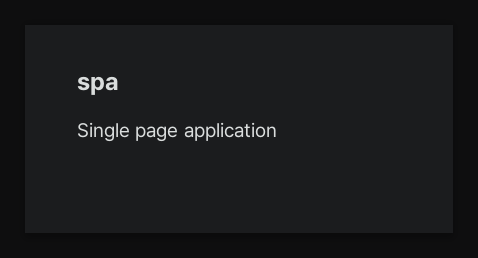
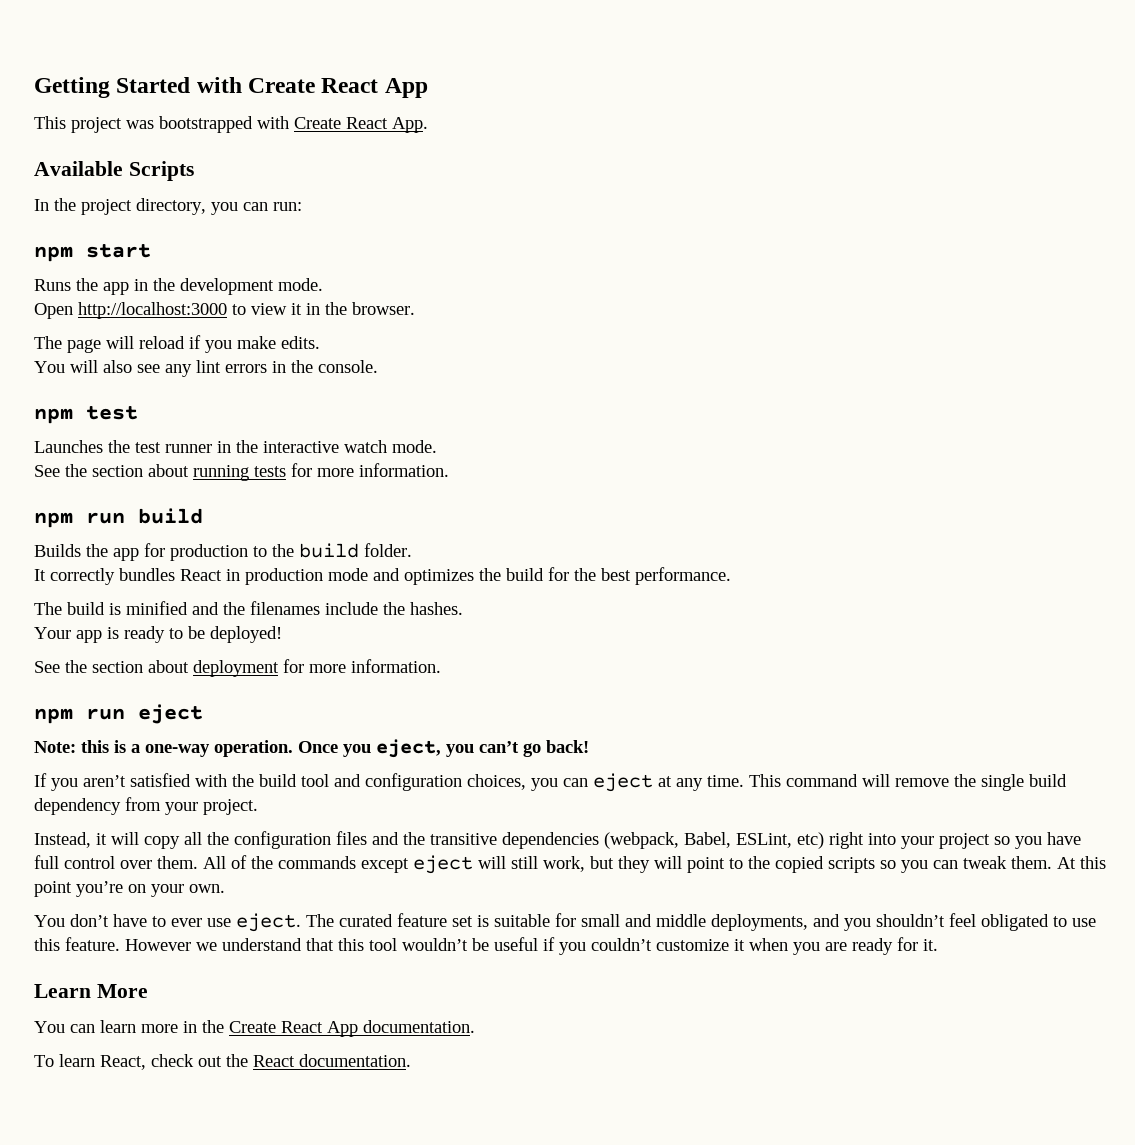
- spa
- Single page application
+ Getting Started with Create React App
+ This project was bootstrapped with Create React App.
+ Available Scripts
+ In the project directory, you can run:
+ npm start
+ Runs the app in the development mode.
+ Open http://localhost:3000 to view it in the browser.
+ The page will reload if you make edits.
+ You will also see any lint errors in the console.
+ npm test
+ Launches the test runner in the interactive watch mode.
+ See the section about running tests for more information.
+ npm run build
+ Builds the app for production to the build folder.
+ It correctly bundles React in production mode and optimizes the build for the best performance.
+ The build is minified and the filenames include the hashes.
+ Your app is ready to be deployed!
+ See the section about deployment for more information.
+ npm run eject
+ Note: this is a one-way operation. Once you eject, you can’t go back!
+ If you aren’t satisfied with the build tool and configuration choices, you can eject at any time. This command will remove the single build dependency from your project.
+ Instead, it will copy all the configuration files and the transitive dependencies (webpack, Babel, ESLint, etc) right into your project so you have full control over them. All of the commands except eject will still work, but they will point to the copied scripts so you can tweak them. At this point you’re on your own.
+ You don’t have to ever use eject. The curated feature set is suitable for small and middle deployments, and you shouldn’t feel obligated to use this feature. However we understand that this tool wouldn’t be useful if you couldn’t customize it when you are ready for it.
+ Learn More
+ You can learn more in the Create React App documentation.
+ To learn React, check out the React documentation.

